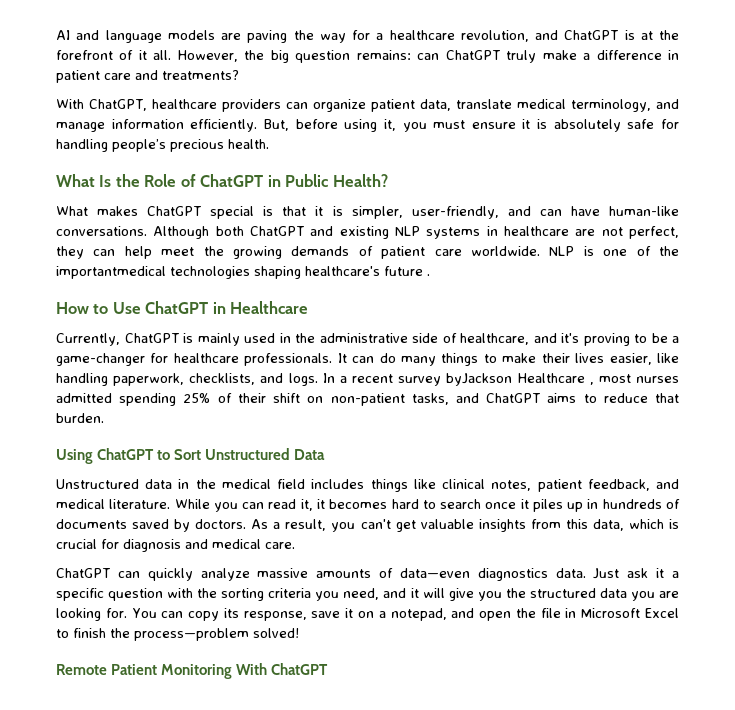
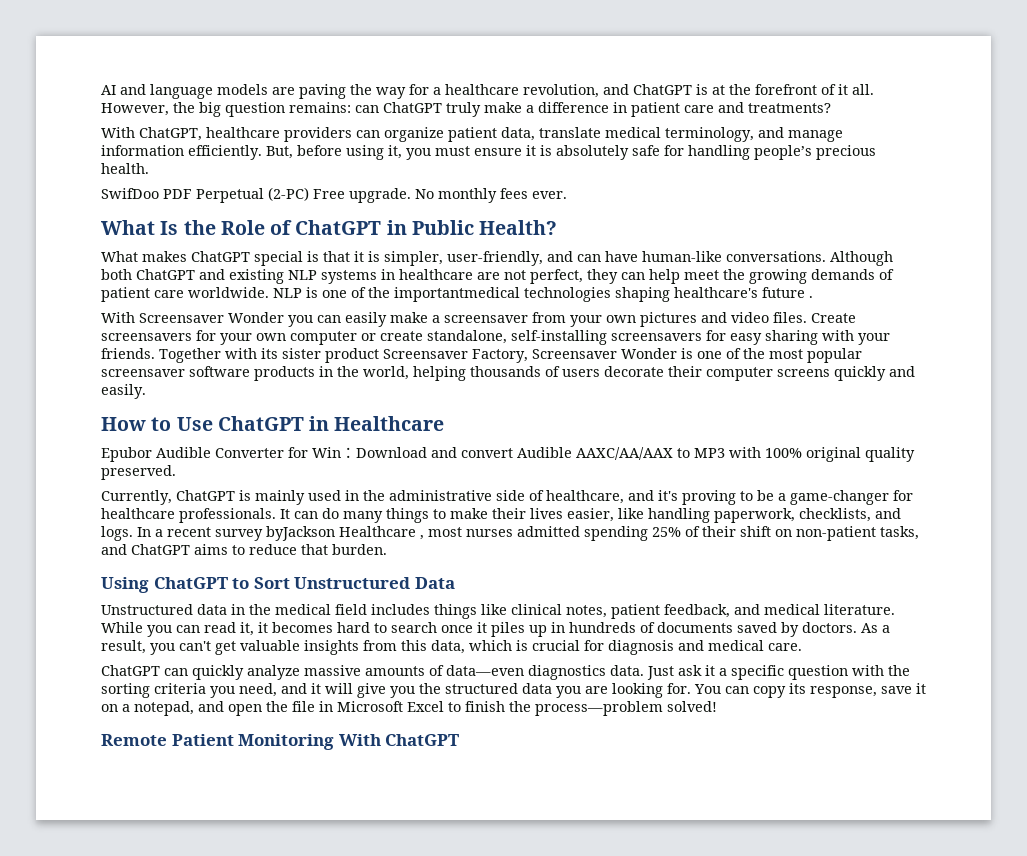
+ SwifDoo PDF Perpetual (2-PC) Free upgrade. No monthly fees ever.
+ With Screensaver Wonder you can easily make a screensaver from your own pictures and video files. Create screensavers for your own computer or create standalone, self-installing screensavers for easy sharing with your friends. Together with its sister product Screensaver Factory, Screensaver Wonder is one of the most popular screensaver software products in the world, helping thousands of users decorate their computer screens quickly and easily.
+ Epubor Audible Converter for Win：Download and convert Audible AAXC/AA/AAX to MP3 with 100% original quality preserved.

